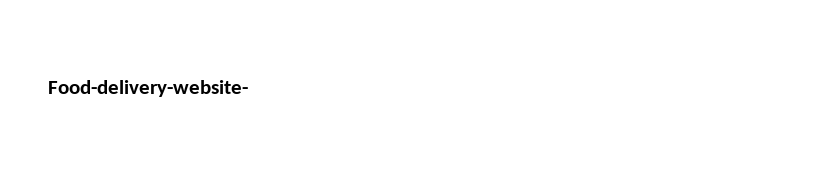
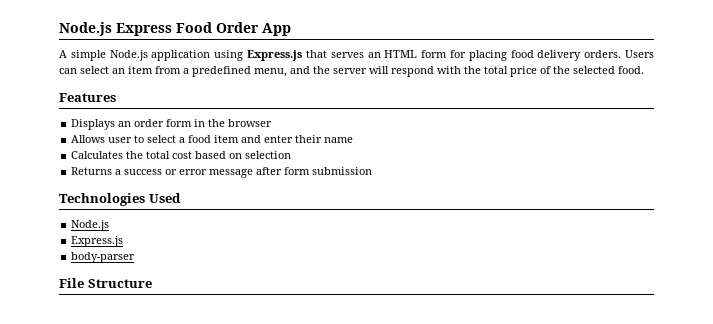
- Food-delivery-website-
+ Node.js Express Food Order App
+ A simple Node.js application using Express.js that serves an HTML form for placing food delivery orders. Users can select an item from a predefined menu, and the server will respond with the total price of the selected food.
+ Features
+ Displays an order form in the browser
+ Allows user to select a food item and enter their name
+ Calculates the total cost based on selection
+ Returns a success or error message after form submission
+ Technologies Used
+ Node.js
+ Express.js
+ body-parser
+ File Structure

